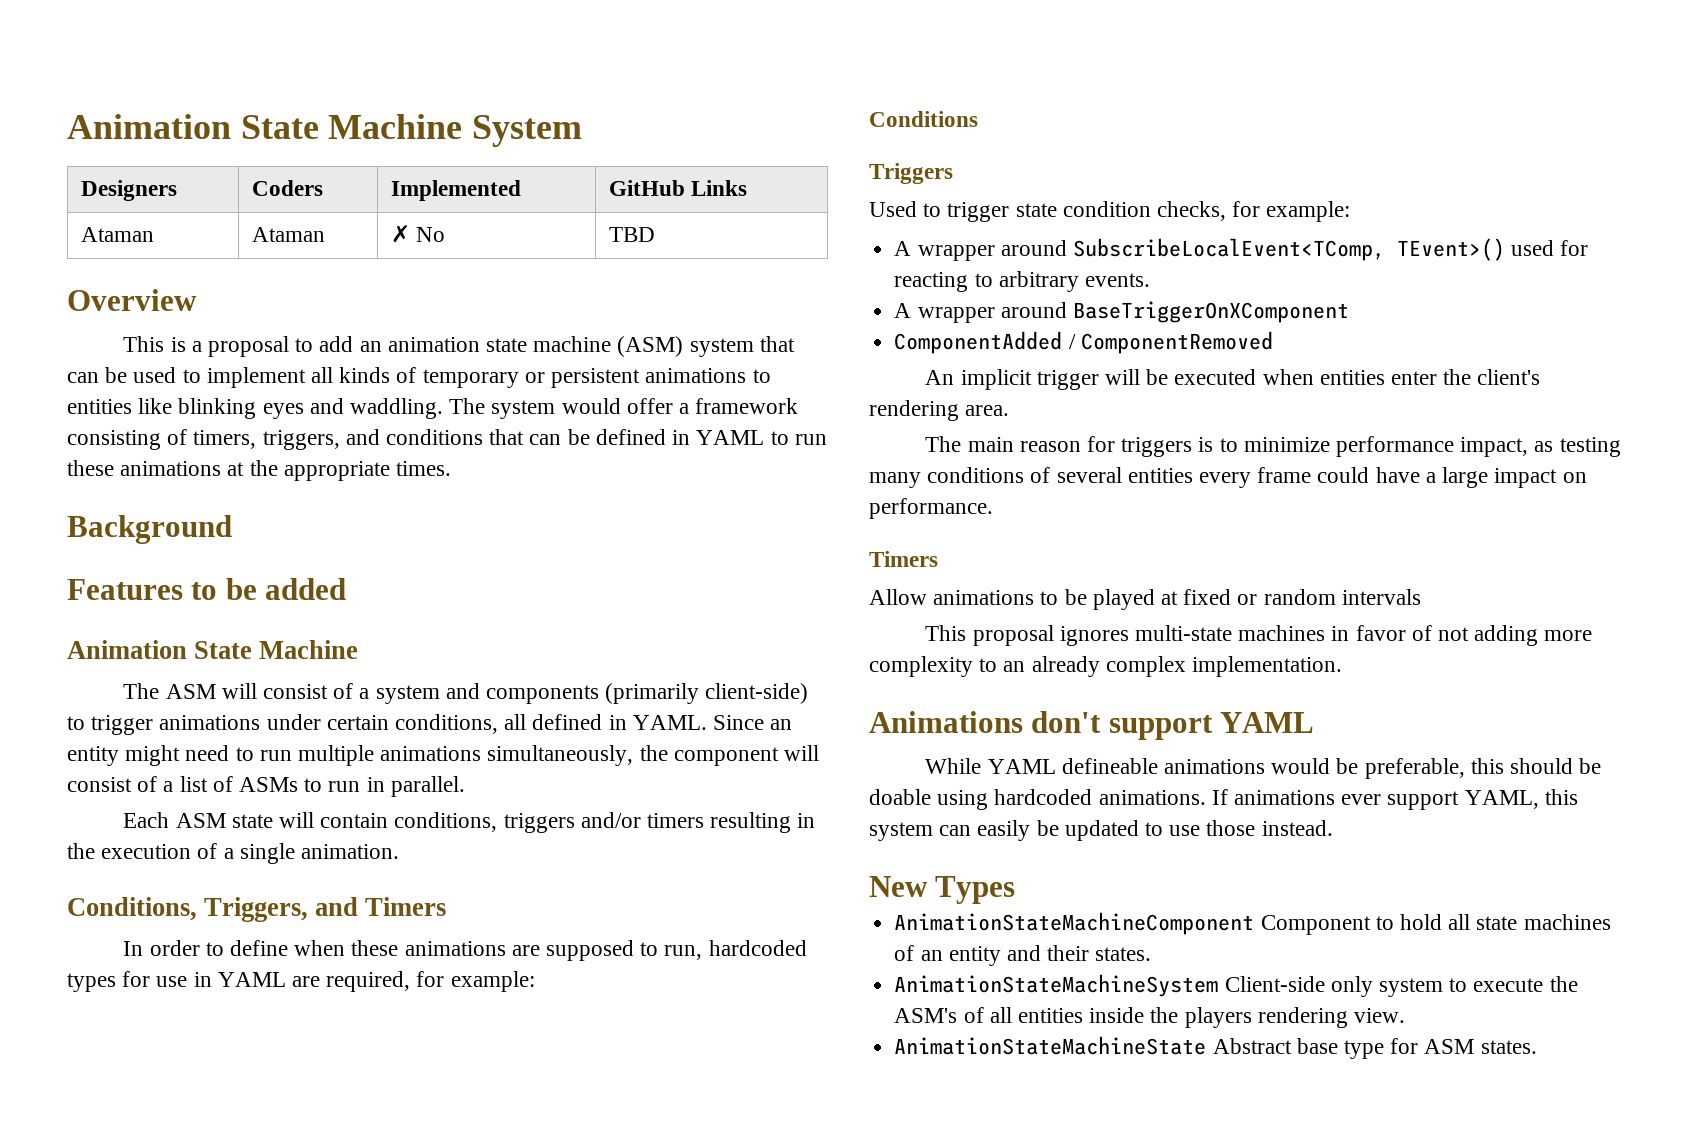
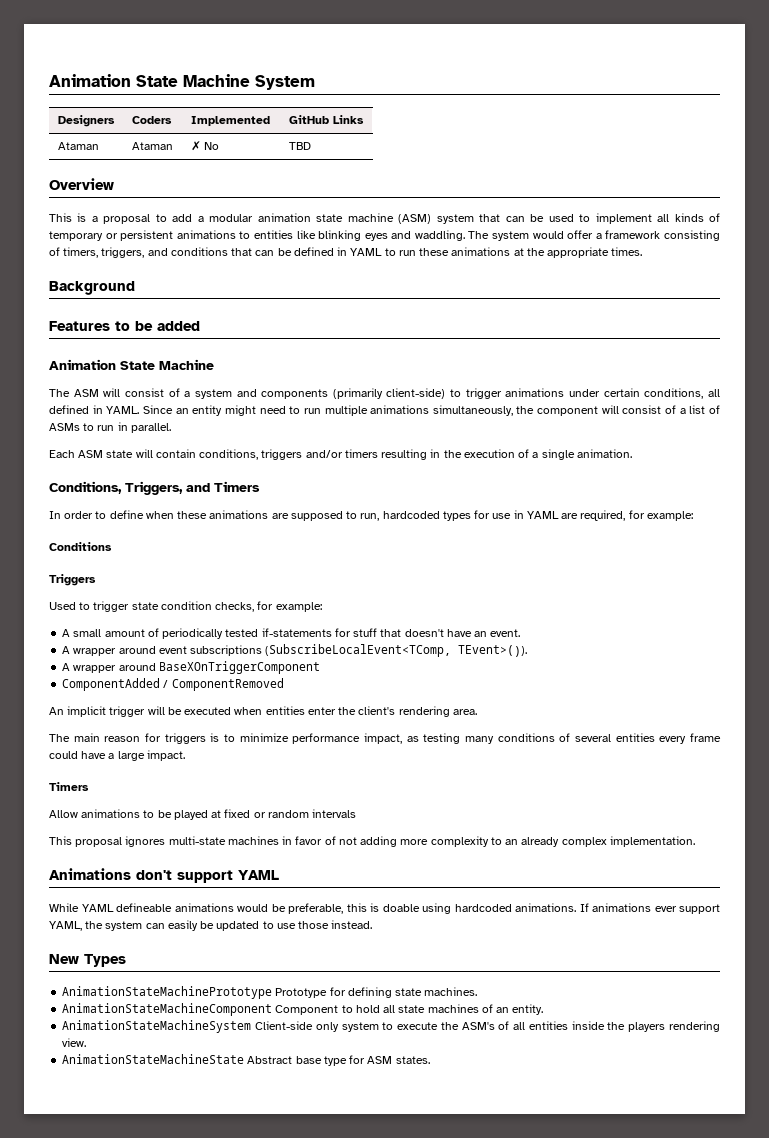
- This is a proposal to add an animation state machine (ASM) system that can be used to implement all kinds of temporary or persistent animations to entities like blinking eyes and waddling.
+ This is a proposal to add a modular animation state machine (ASM) system that can be used to implement all kinds of temporary or persistent animations to entities like blinking eyes and waddling.
- A wrapper around SubscribeLocalEvent<TComp, TEvent>() used for reacting to arbitrary events.
- A wrapper around BaseTriggerOnXComponent
+ A small amount of periodically tested if-statements for stuff that doesn't have an event.
+ A wrapper around event subscriptions (SubscribeLocalEvent<TComp, TEvent>()).
+ A wrapper around BaseXOnTriggerComponent
- The main reason for triggers is to minimize performance impact, as testing many conditions of several entities every frame could have a large impact on performance.
+ The main reason for triggers is to minimize performance impact, as testing many conditions of several entities every frame could have a large impact.
- While YAML defineable animations would be preferable, this should be doable using hardcoded animations.
+ While YAML defineable animations would be preferable, this is doable using hardcoded animations.
- If animations ever support YAML, this system can easily be updated to use those instead.
+ If animations ever support YAML, the system can easily be updated to use those instead.
+ AnimationStateMachinePrototype Prototype for defining state machines.
- AnimationStateMachineComponent Component to hold all state machines of an entity and their states.
+ AnimationStateMachineComponent Component to hold all state machines of an entity.

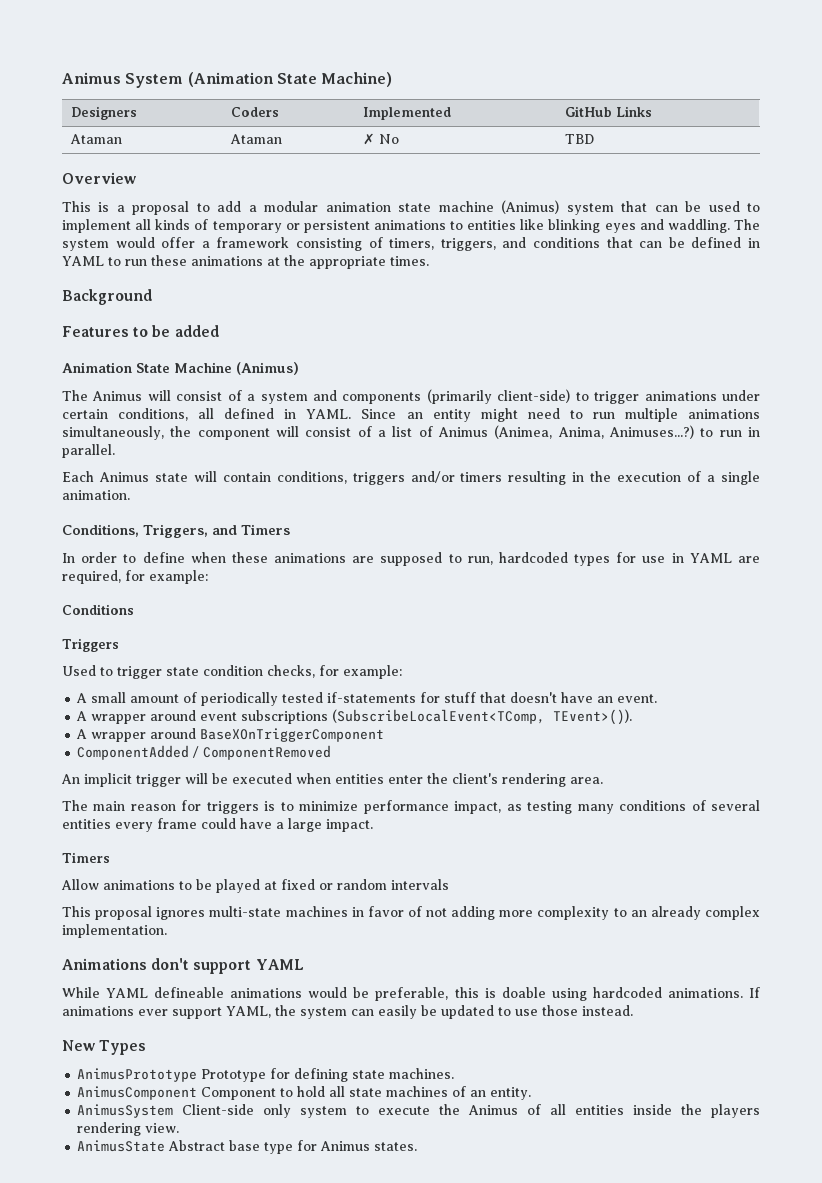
- Animation State Machine System
+ Animus System (Animation State Machine)
- This is a proposal to add a modular animation state machine (ASM) system that can be used to implement all kinds of temporary or persistent animations to entities like blinking eyes and waddling.
+ This is a proposal to add a modular animation state machine (Animus) system that can be used to implement all kinds of temporary or persistent animations to entities like blinking eyes and waddling.
  Features to be added
- Animation State Machine
- The ASM will consist of a system and components (primarily client-side) to trigger animations under certain conditions, all defined in YAML.
+ Animation State Machine (Animus)
+ The Animus will consist of a system and components (primarily client-side) to trigger animations under certain conditions, all defined in YAML.
- Since an entity might need to run multiple animations simultaneously, the component will consist of a list of ASMs to run in parallel.
+ Since an entity might need to run multiple animations simultaneously, the component will consist of a list of Animus (Animea, Anima, Animuses...?) to run in parallel.
- Each ASM state will contain conditions, triggers and/or timers resulting in the execution of a single animation.
+ Each Animus state will contain conditions, triggers and/or timers resulting in the execution of a single animation.
- AnimationStateMachinePrototype Prototype for defining state machines.
+ AnimusPrototype Prototype for defining state machines.
- AnimationStateMachineComponent Component to hold all state machines of an entity.
+ AnimusComponent Component to hold all state machines of an entity.
- AnimationStateMachineSystem Client-side only system to execute the ASM's of all entities inside the players rendering view.
+ AnimusSystem Client-side only system to execute the Animus of all entities inside the players rendering view.
- AnimationStateMachineState Abstract base type for ASM states.
+ AnimusState Abstract base type for Animus states.

